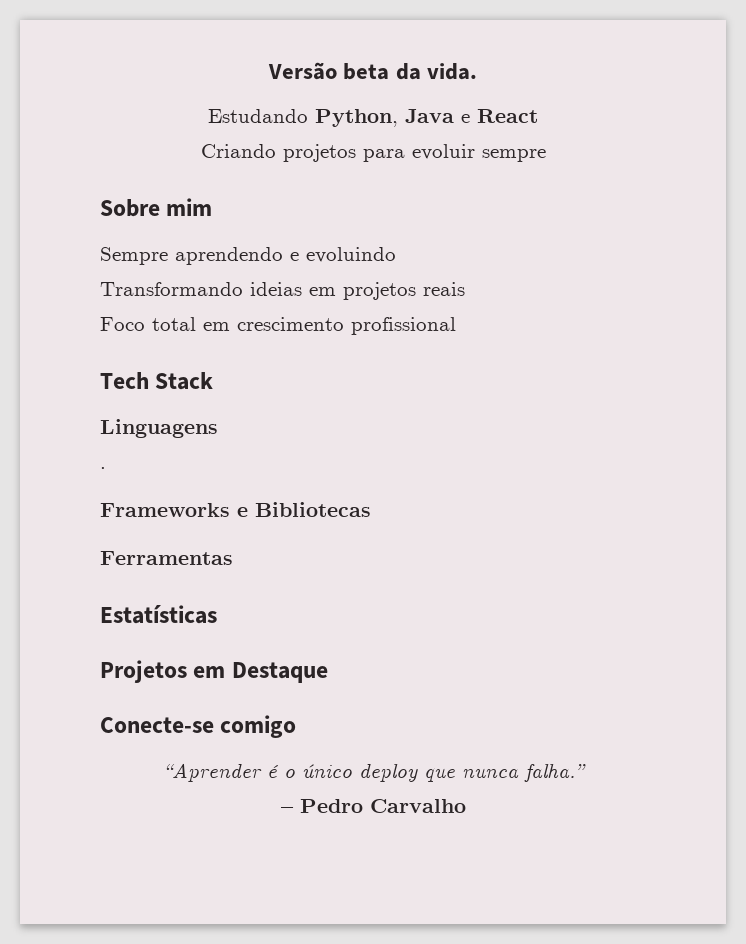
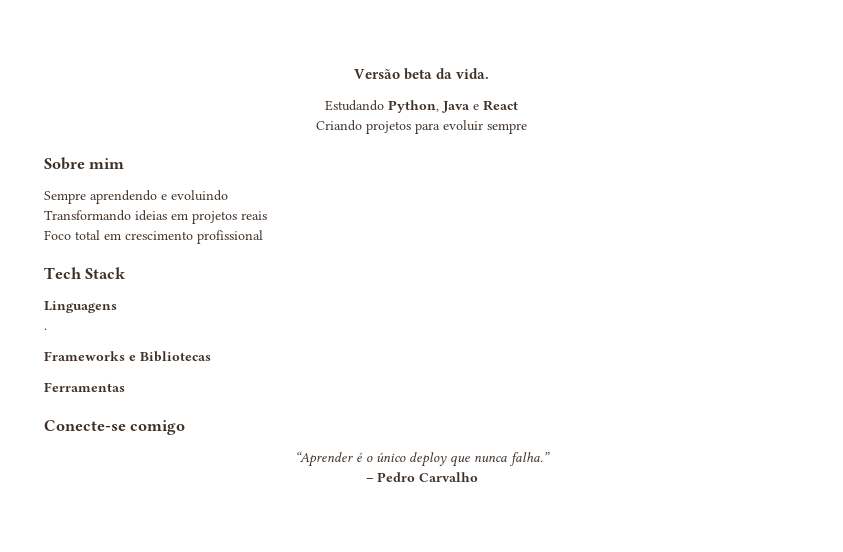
- Estatísticas
- Projetos em Destaque

